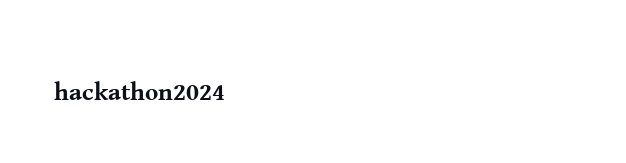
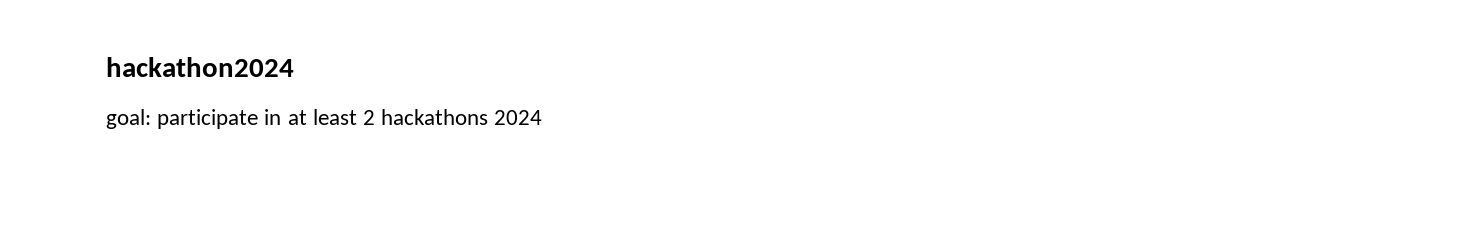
+ goal: participate in at least 2 hackathons 2024

